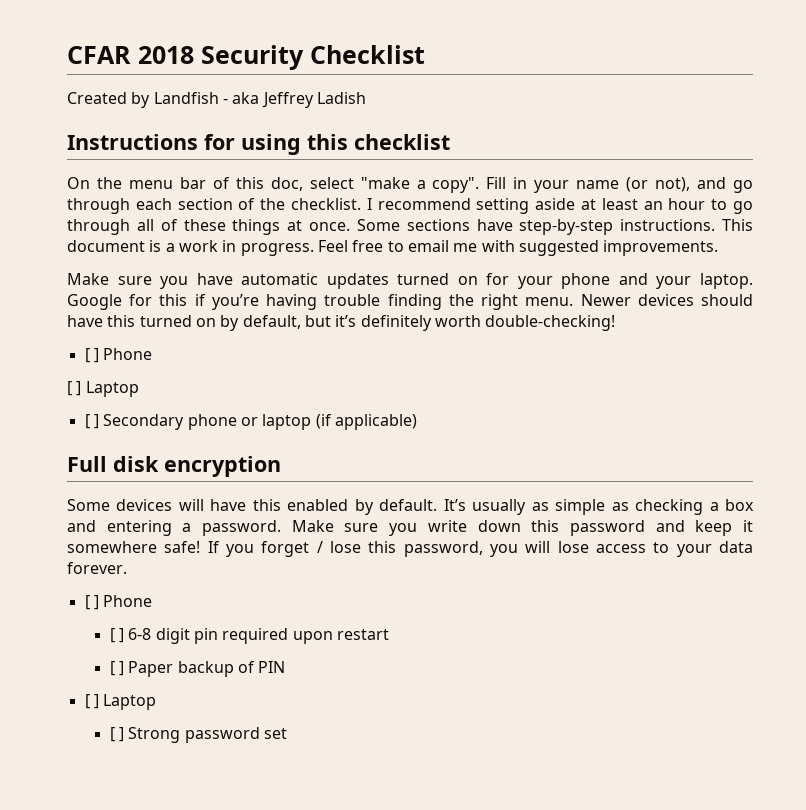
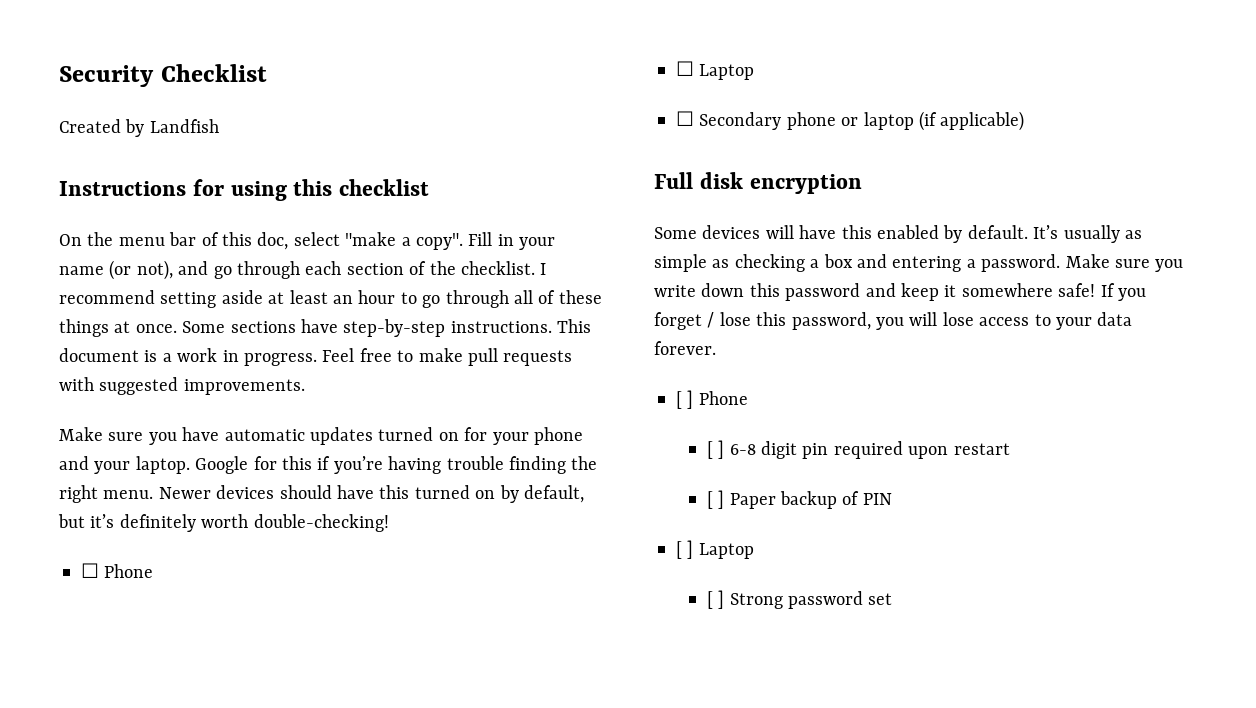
- CFAR 2018 Security Checklist
+ Security Checklist
- Created by Landfish - aka Jeffrey Ladish
+ Created by Landfish
- Feel free to email me with suggested improvements.
+ Feel free to make pull requests with suggested improvements.
  Newer devices should have this turned on by default, but it’s definitely worth double-checking!
- [ ] Phone
- [ ] Laptop
- [ ] Secondary phone or laptop (if applicable)
+ ☐ Phone
+ ☐ Laptop
+ ☐ Secondary phone or laptop (if applicable)

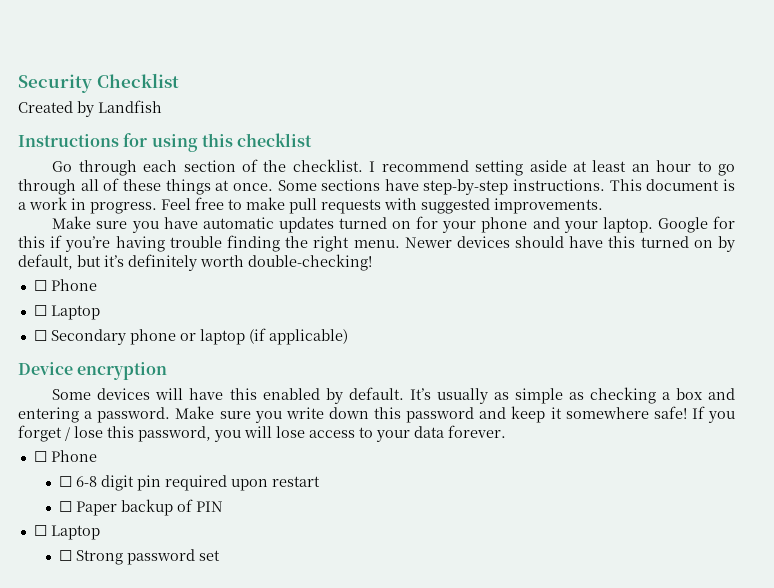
- On the menu bar of this doc, select "make a copy". Fill in your name (or not), and go through each section of the checklist.
+ Go through each section of the checklist.
- Full disk encryption
+ Device encryption
  If you forget / lose this password, you will lose access to your data forever.
- [ ] Phone
- [ ] 6-8 digit pin required upon restart
+ ☐ Phone
+ ☐ 6-8 digit pin required upon restart
- [ ] Paper backup of PIN
- [ ] Laptop
- [ ] Strong password set
+ ☐ Paper backup of PIN
+ ☐ Laptop
+ ☐ Strong password set

